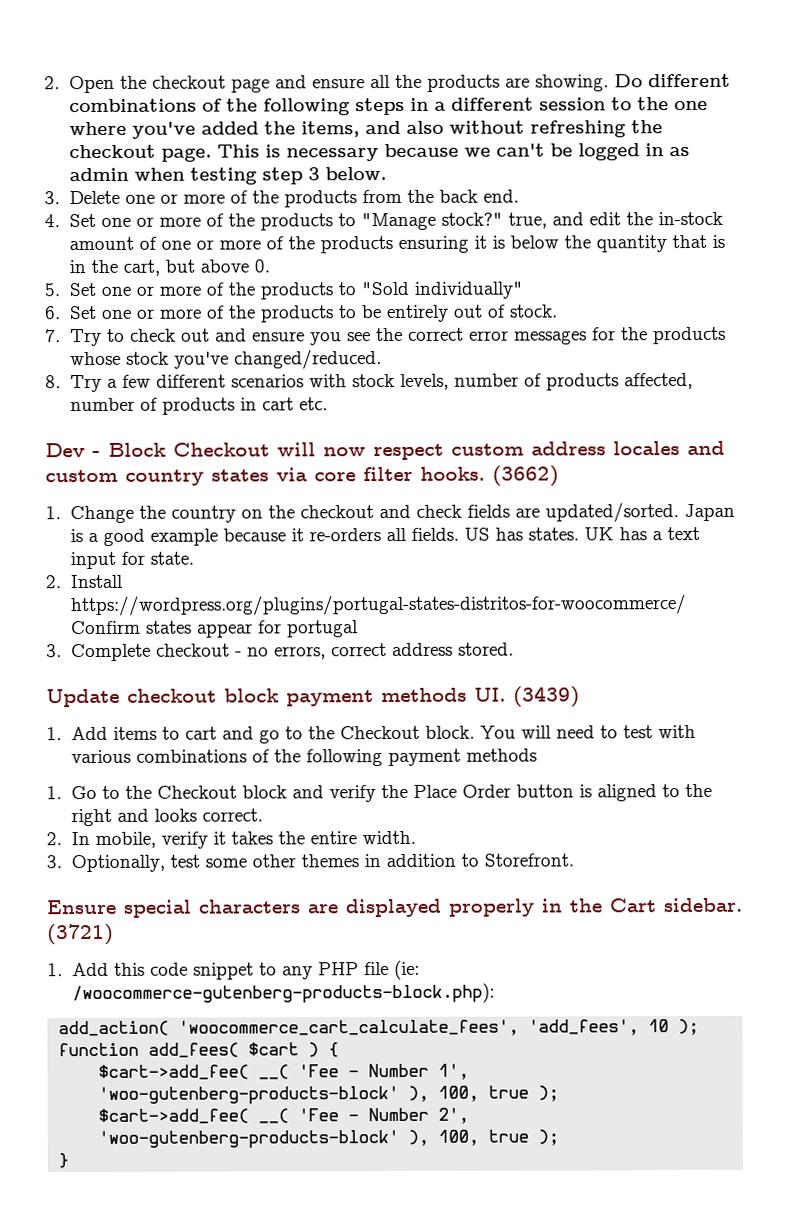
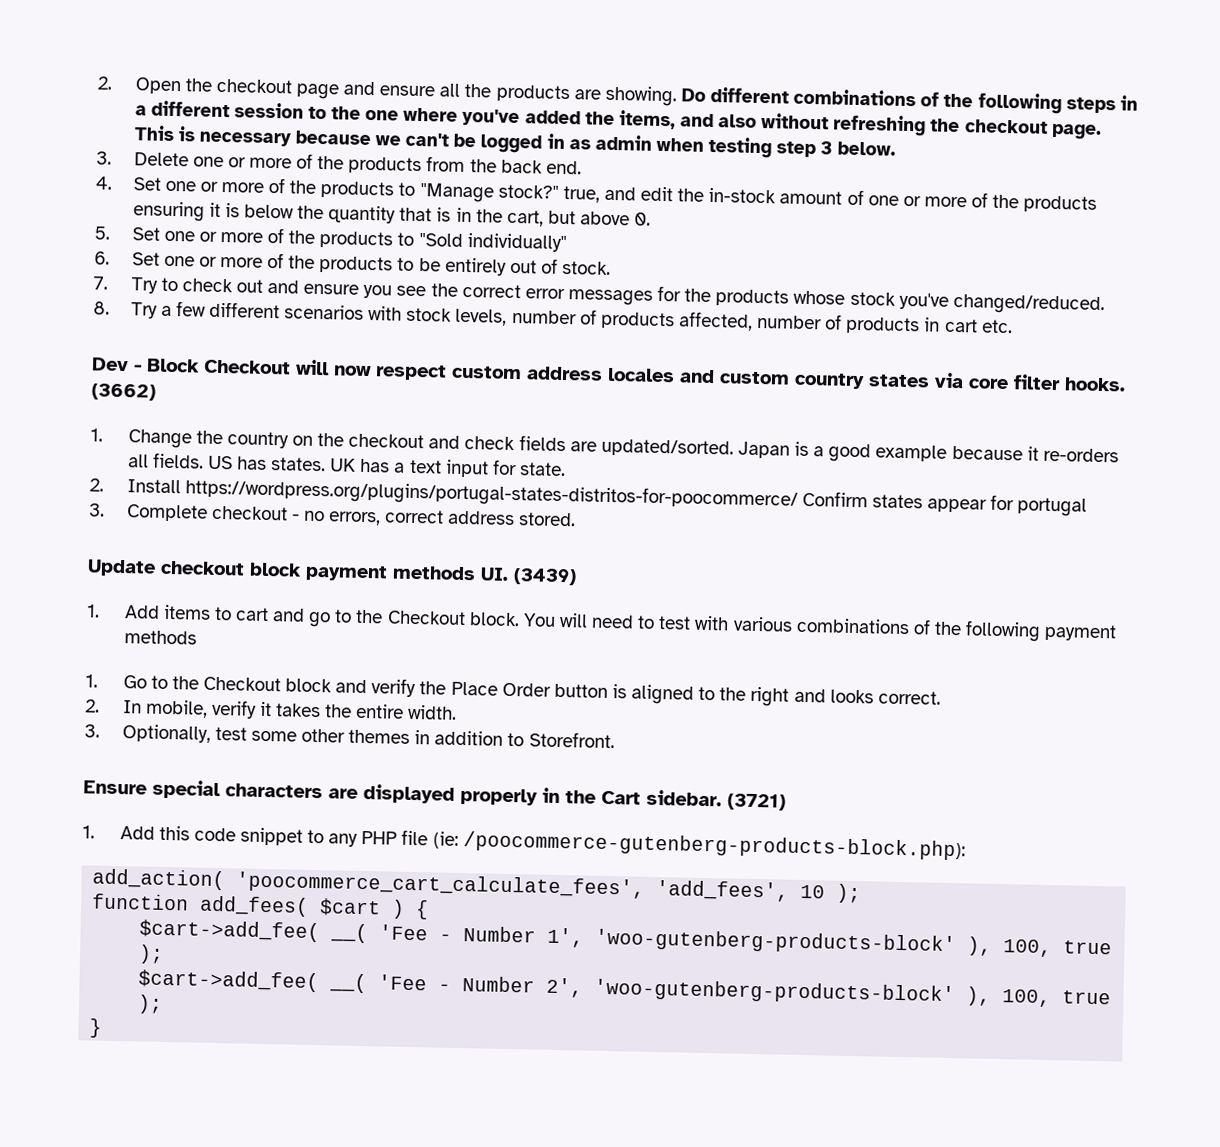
- 2. Install https://wordpress.org/plugins/portugal-states-distritos-for-woocommerce/ Confirm states appear for portugal
+ 2. Install https://wordpress.org/plugins/portugal-states-distritos-for-poocommerce/ Confirm states appear for portugal
- 1. Add this code snippet to any PHP file (ie: /woocommerce-gutenberg-products-block.php):
+ 1. Add this code snippet to any PHP file (ie: /poocommerce-gutenberg-products-block.php):
- add_action( 'woocommerce_cart_calculate_fees', 'add_fees', 10 );
+ add_action( 'poocommerce_cart_calculate_fees', 'add_fees', 10 );

